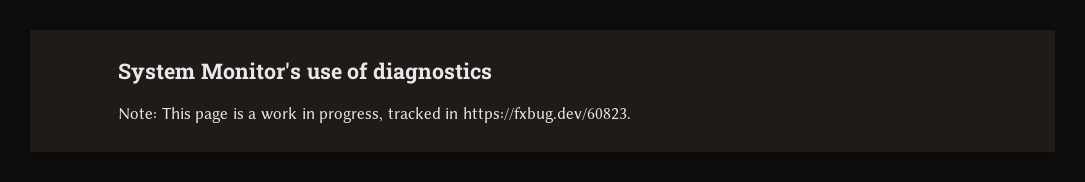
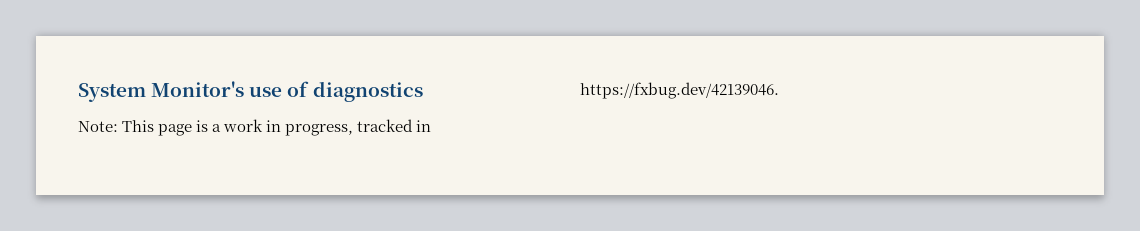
- Note: This page is a work in progress, tracked in https://fxbug.dev/60823.
+ Note: This page is a work in progress, tracked in https://fxbug.dev/42139046.

